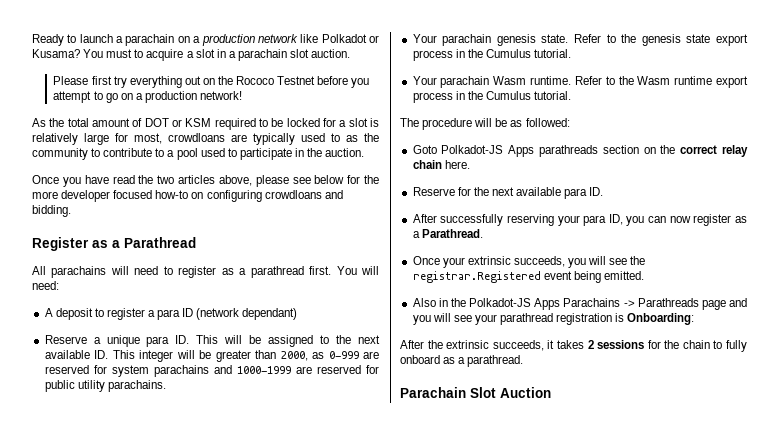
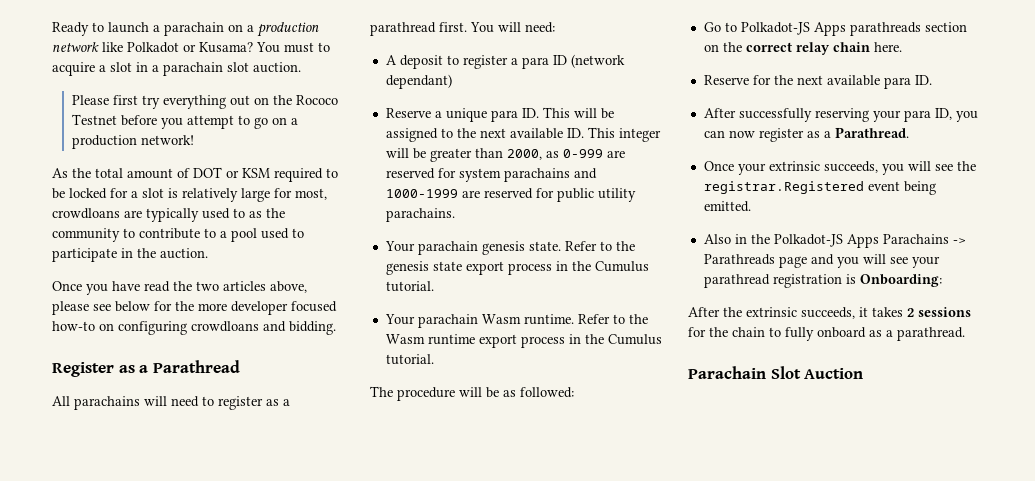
- Goto Polkadot-JS Apps parathreads section on the correct relay chain here.
+ Go to Polkadot-JS Apps parathreads section on the correct relay chain here.

